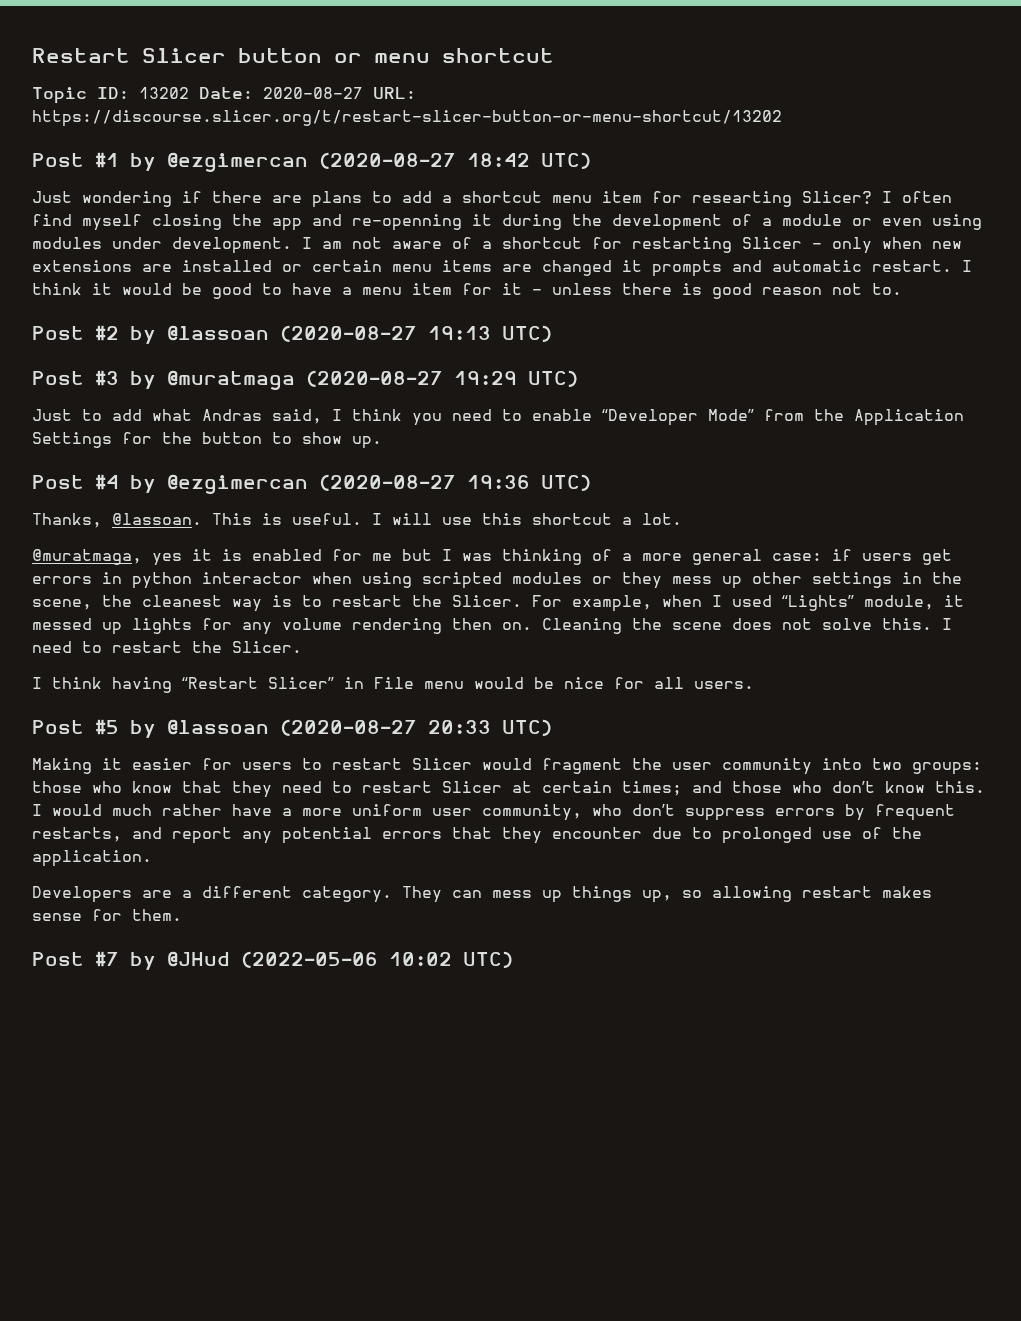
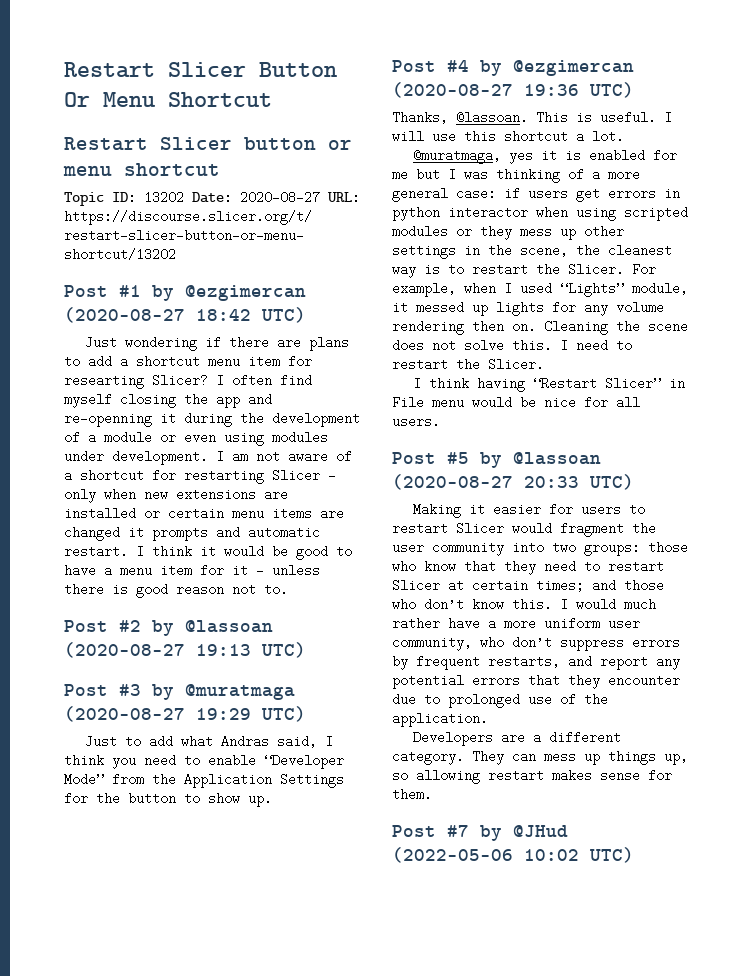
+ Restart Slicer Button Or Menu Shortcut

